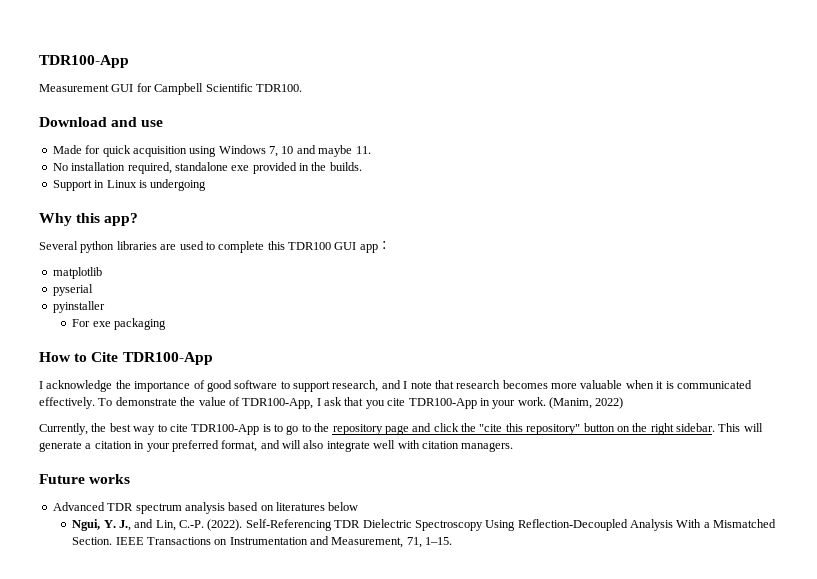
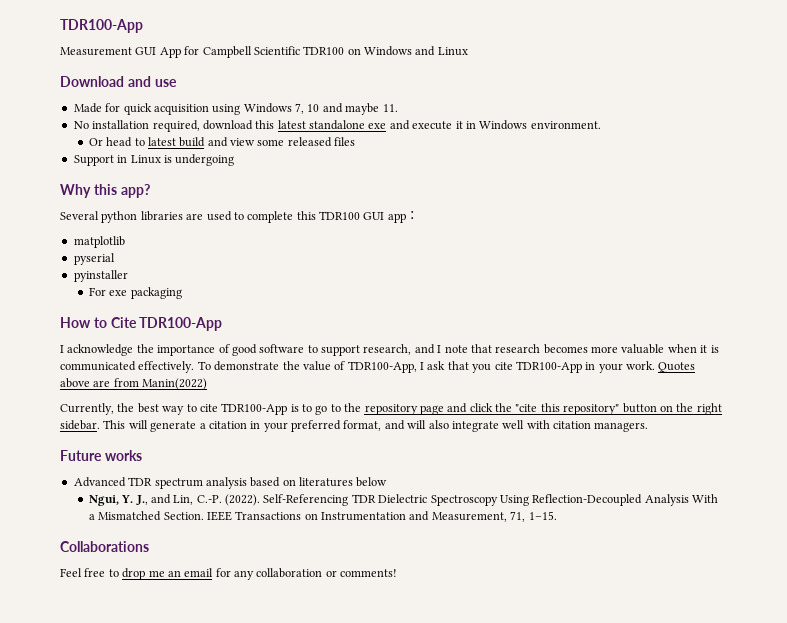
- Measurement GUI for Campbell Scientific TDR100.
+ Measurement GUI App for Campbell Scientific TDR100 on Windows and Linux
- No installation required, standalone exe provided in the builds.
+ No installation required, download this latest standalone exe and execute it in Windows environment.
+ Or head to latest build and view some released files
- (Manim, 2022)
+ Quotes above are from Manin(2022)
+ Collaborations
+ Feel free to drop me an email for any collaboration or comments!

